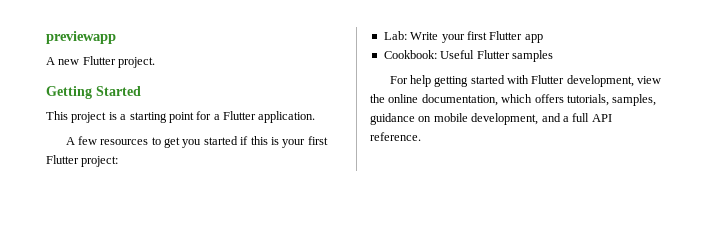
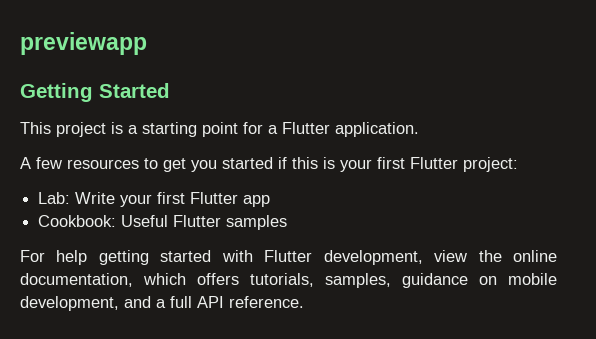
- A new Flutter project.

